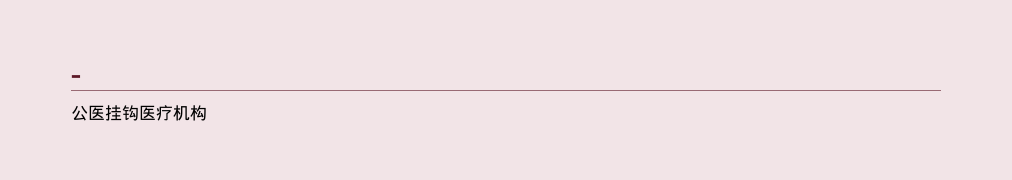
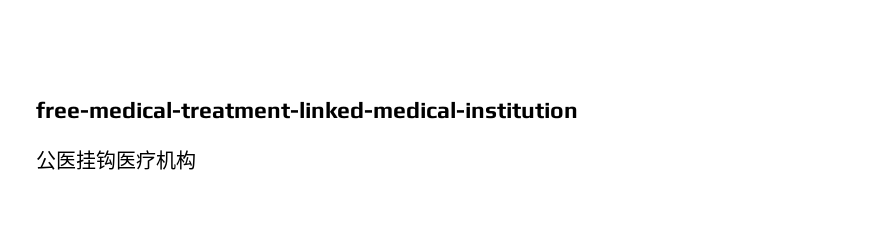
- -
+ free-medical-treatment-linked-medical-institution

